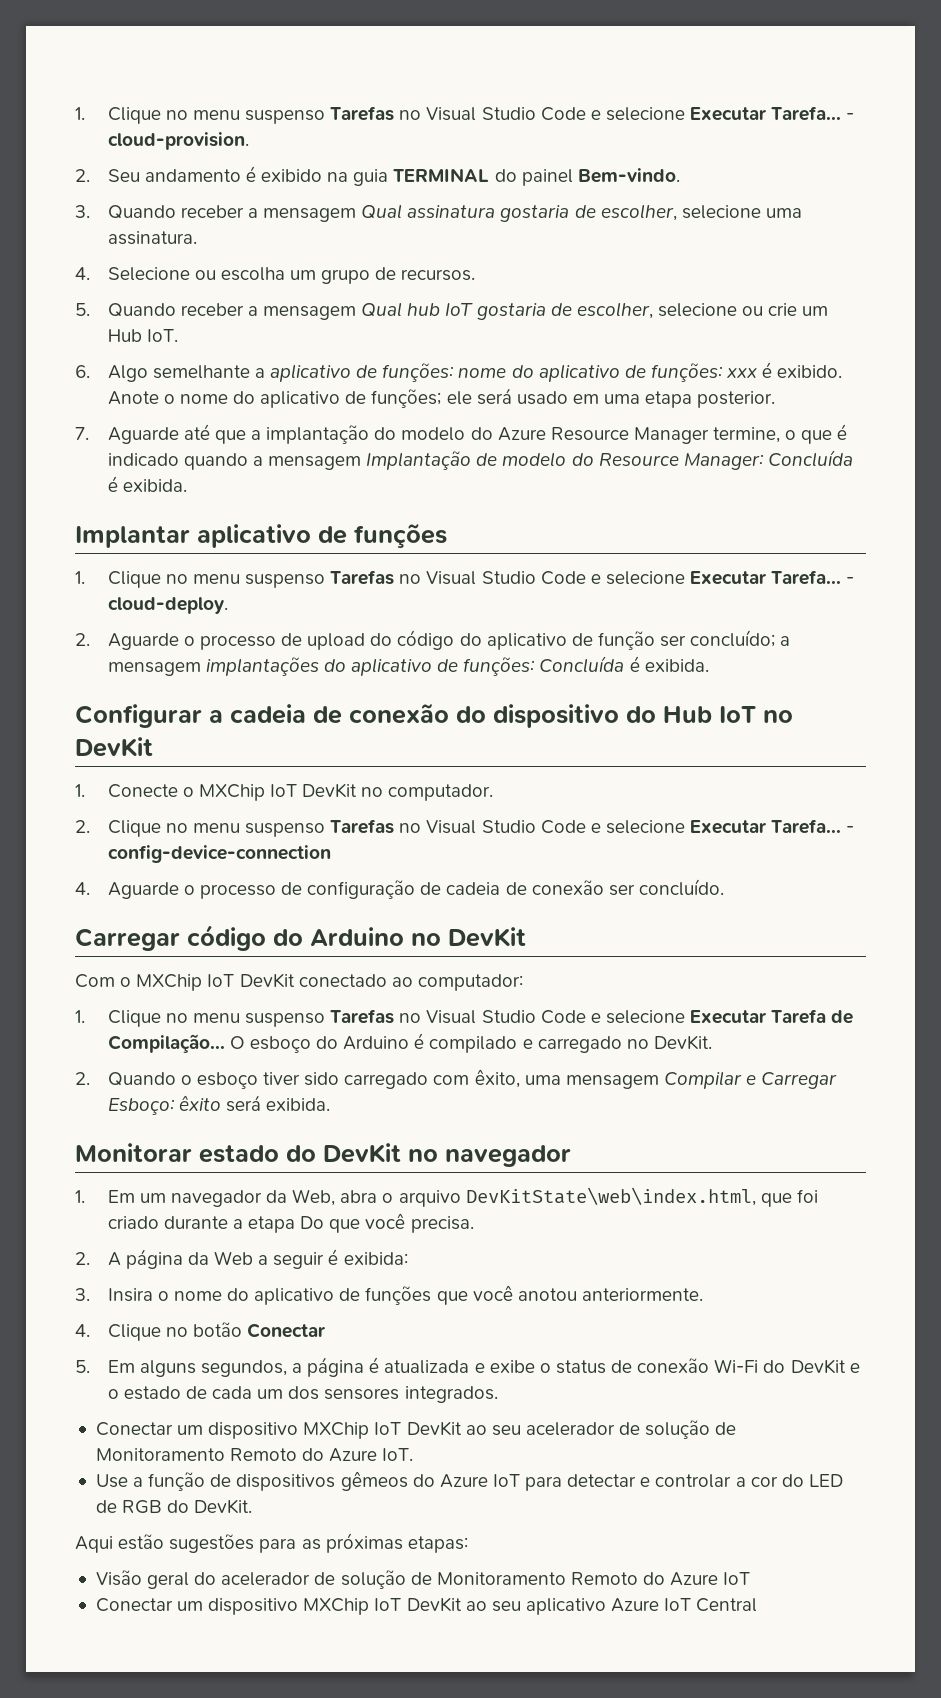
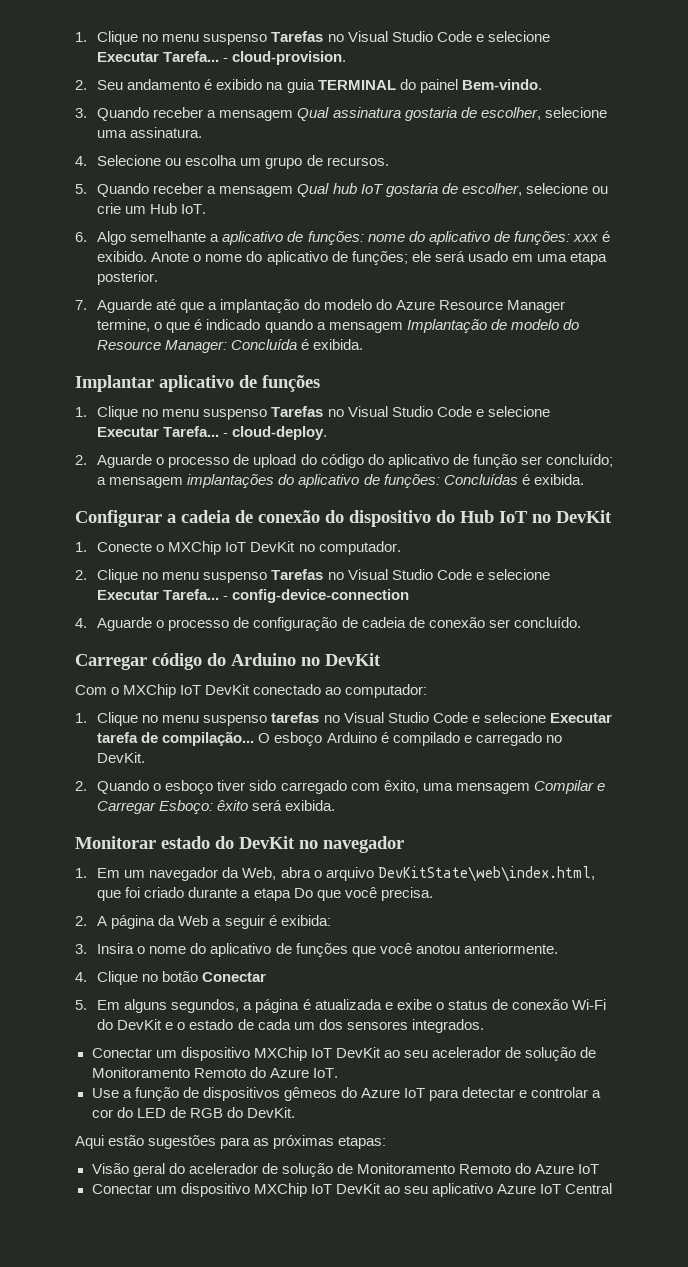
- 2. Aguarde o processo de upload do código do aplicativo de função ser concluído; a mensagem implantações do aplicativo de funções: Concluída é exibida.
+ 2. Aguarde o processo de upload do código do aplicativo de função ser concluído; a mensagem implantações do aplicativo de funções: Concluídas é exibida.
- 1. Clique no menu suspenso Tarefas no Visual Studio Code e selecione Executar Tarefa de Compilação...
+ 1. Clique no menu suspenso tarefas no Visual Studio Code e selecione Executar tarefa de compilação...
- O esboço do Arduino é compilado e carregado no DevKit.
+ O esboço Arduino é compilado e carregado no DevKit.

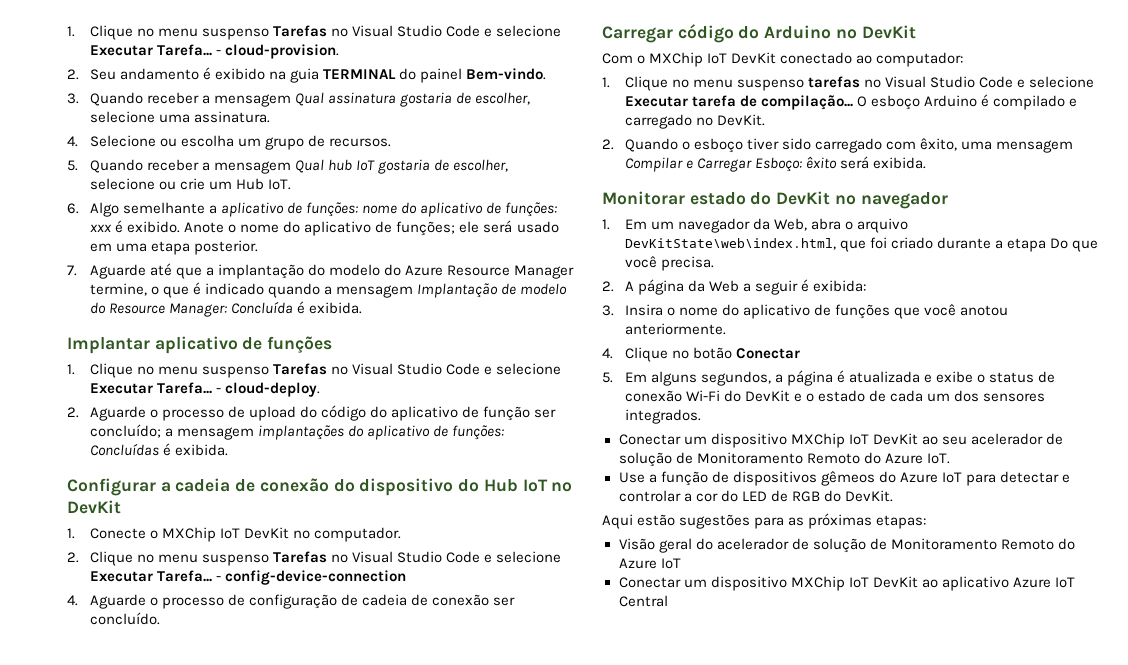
- Conectar um dispositivo MXChip IoT DevKit ao seu aplicativo Azure IoT Central
+ Conectar um dispositivo MXChip IoT DevKit ao aplicativo Azure IoT Central

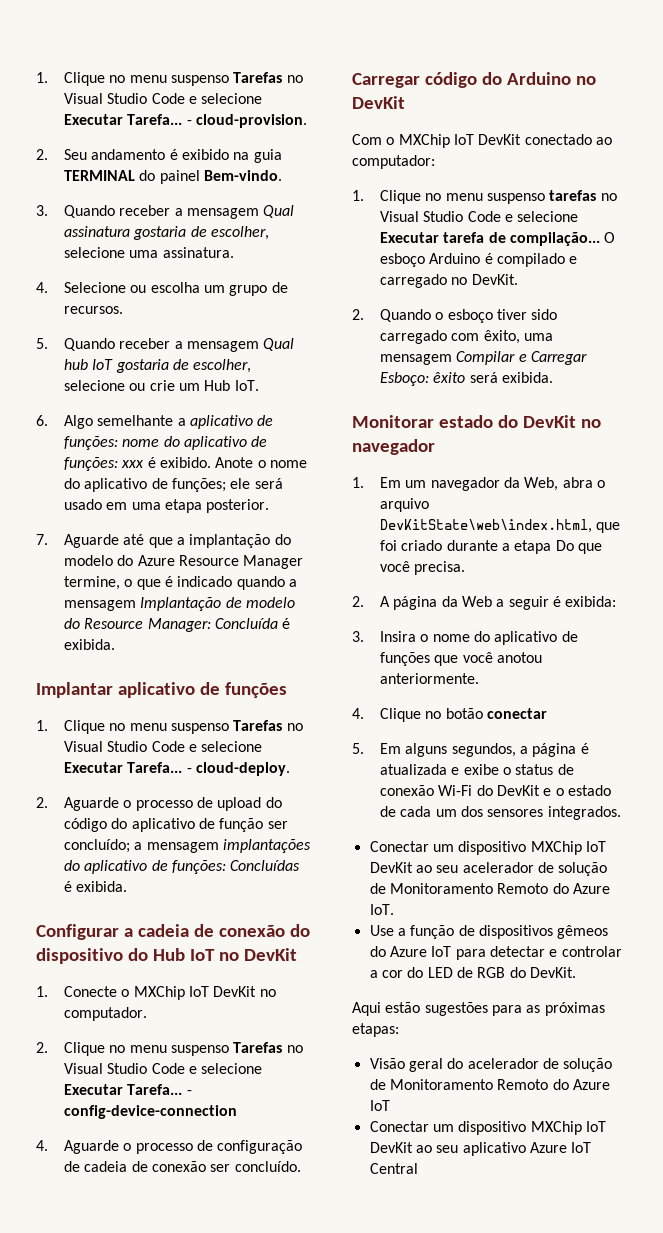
- 4. Clique no botão Conectar
+ 4. Clique no botão conectar
- Conectar um dispositivo MXChip IoT DevKit ao aplicativo Azure IoT Central
+ Conectar um dispositivo MXChip IoT DevKit ao seu aplicativo Azure IoT Central

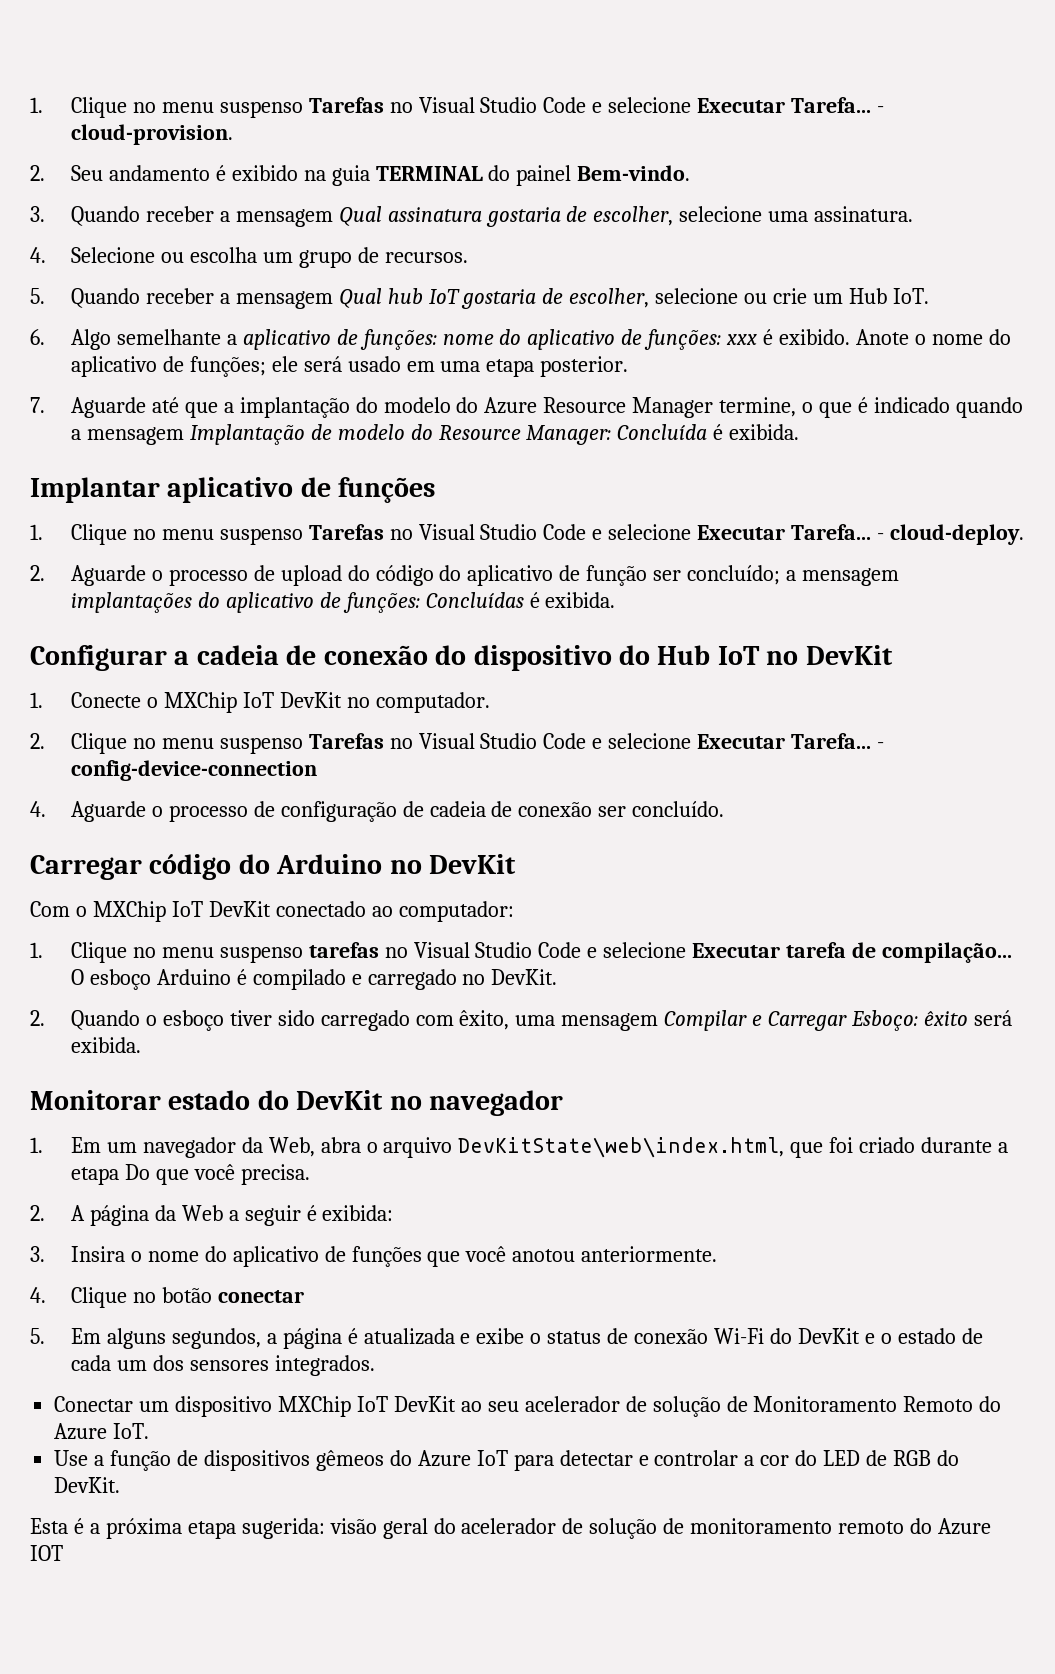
- Aqui estão sugestões para as próximas etapas:
- Visão geral do acelerador de solução de Monitoramento Remoto do Azure IoT
- Conectar um dispositivo MXChip IoT DevKit ao seu aplicativo Azure IoT Central
+ Esta é a próxima etapa sugerida: visão geral do acelerador de solução de monitoramento remoto do Azure IOT

